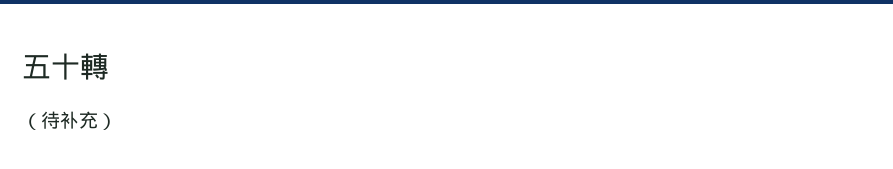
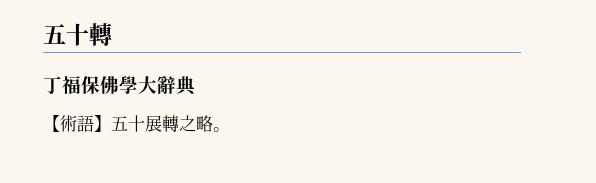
- （待补充）
+ 丁福保佛學大辭典
+ 【術語】五十展轉之略。

